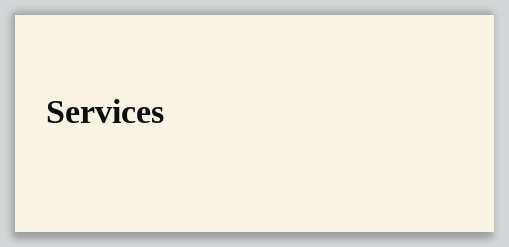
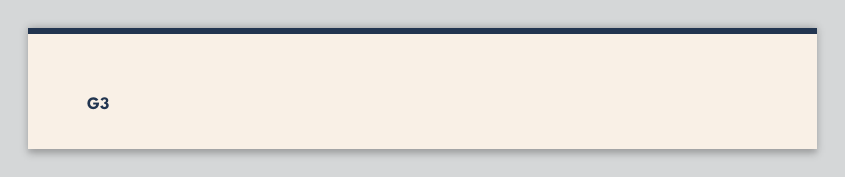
- Services
+ G3

